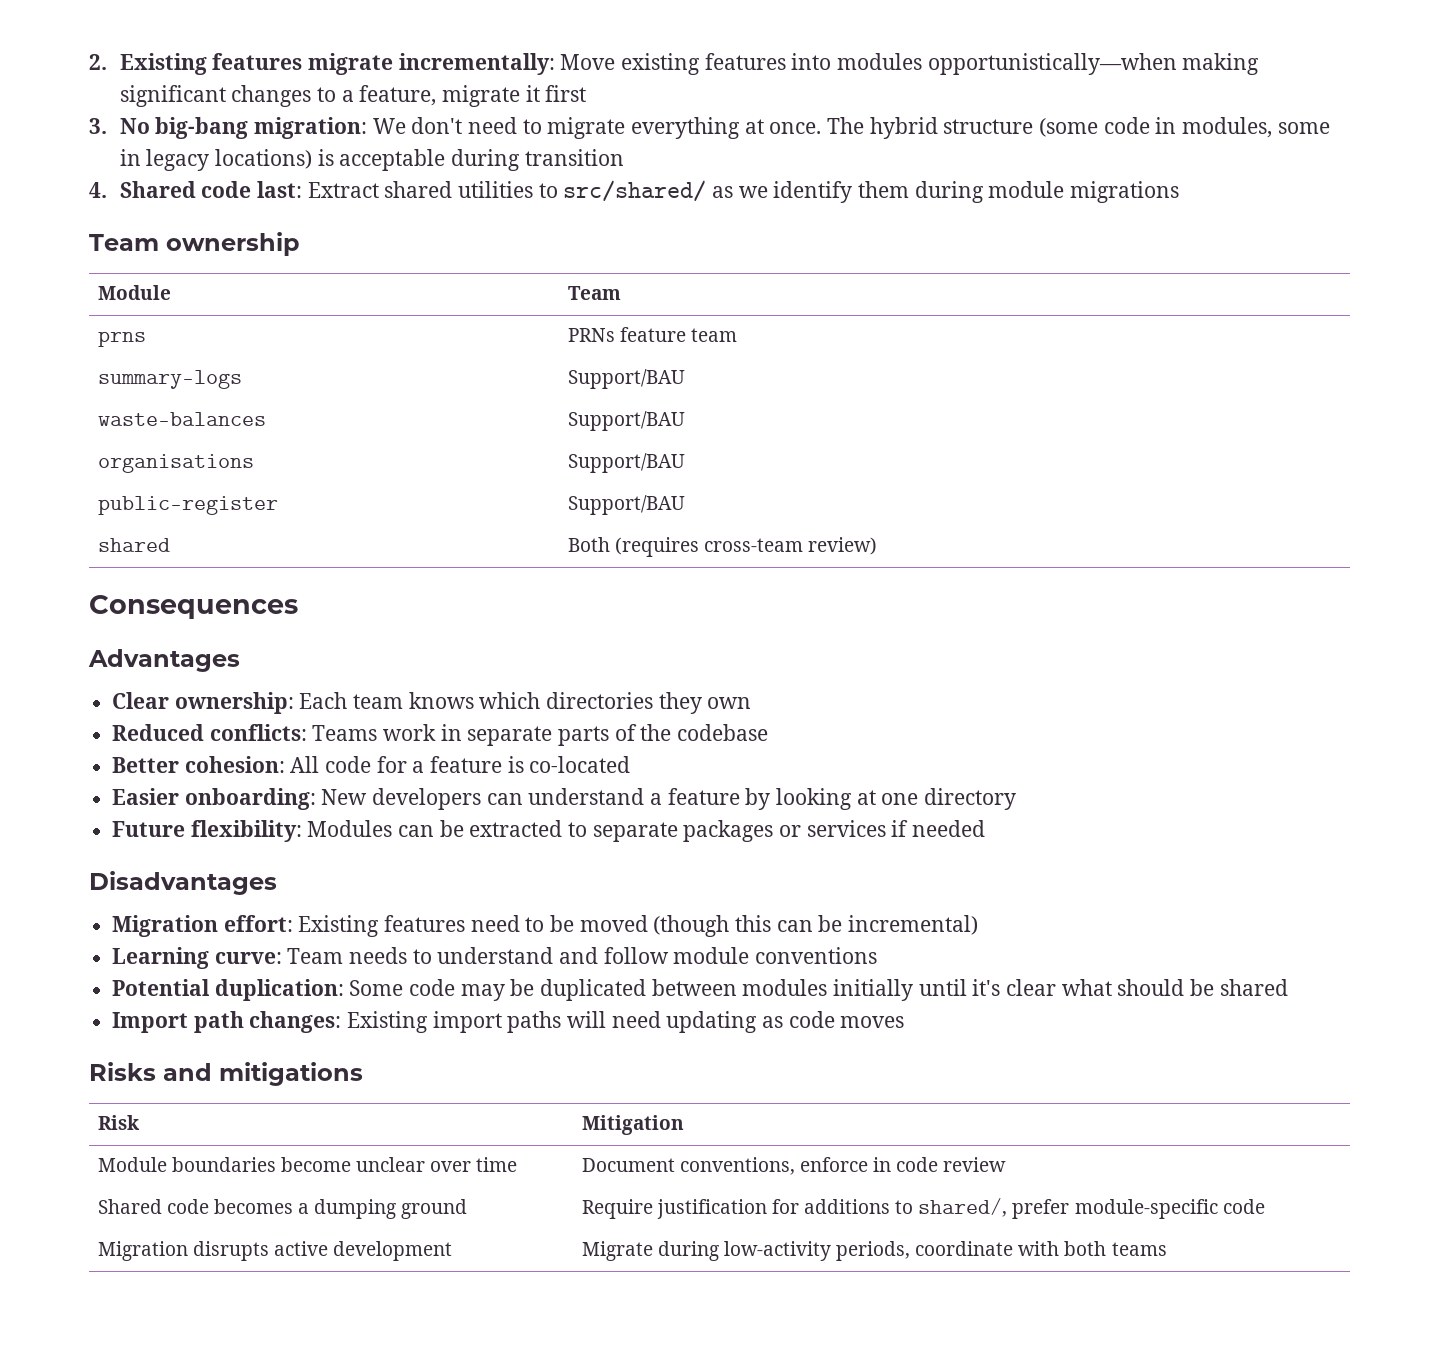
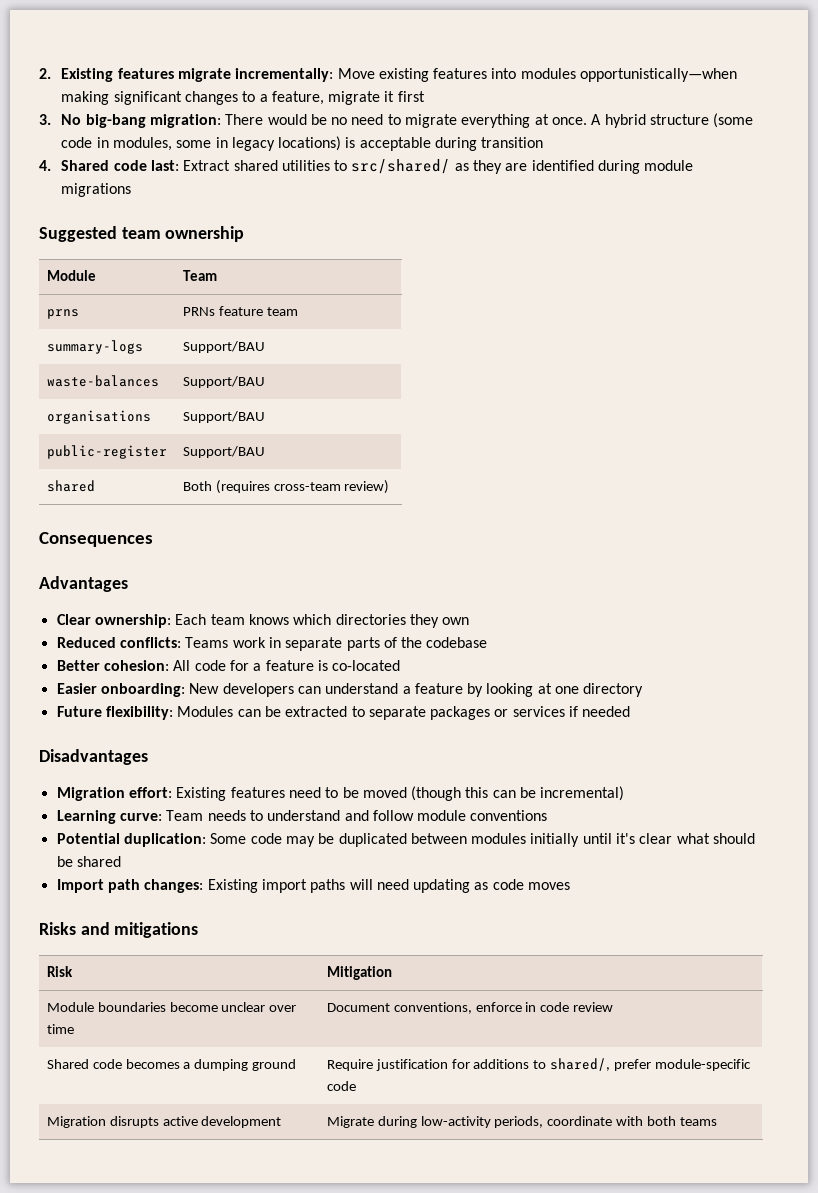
- 3. No big-bang migration: We don't need to migrate everything at once.
+ 3. No big-bang migration: There would be no need to migrate everything at once.
- The hybrid structure (some code in modules, some in legacy locations) is acceptable during transition
+ A hybrid structure (some code in modules, some in legacy locations) is acceptable during transition
- 4. Shared code last: Extract shared utilities to src/shared/ as we identify them during module migrations
+ 4. Shared code last: Extract shared utilities to src/shared/ as they are identified during module migrations
- Team ownership
+ Suggested team ownership

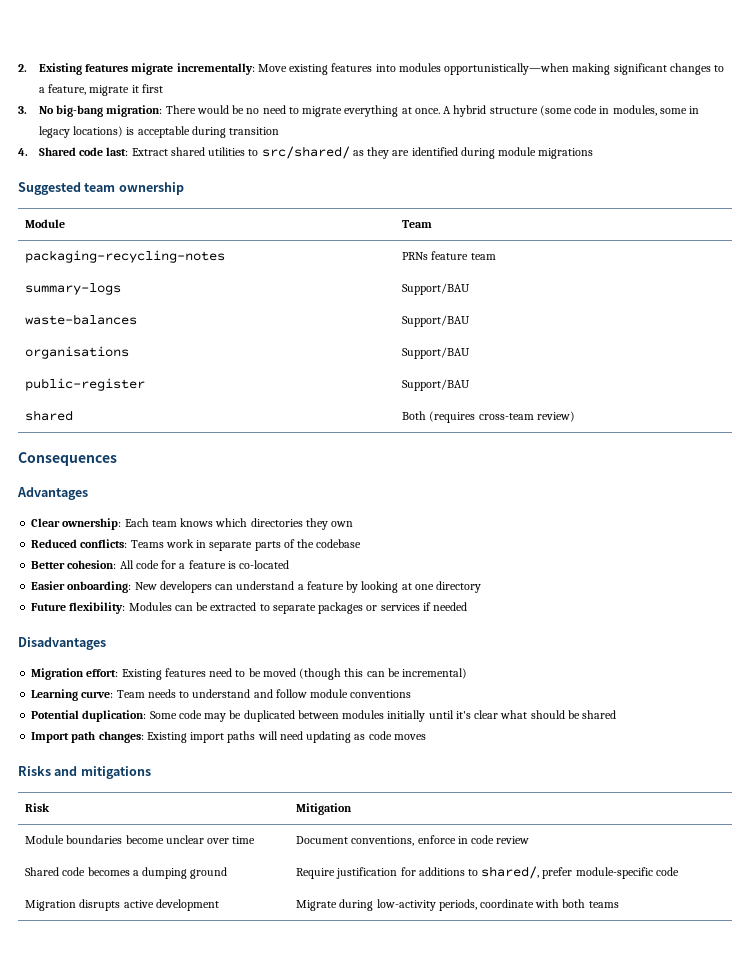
- prns | PRNs feature team
+ packaging-recycling-notes | PRNs feature team

